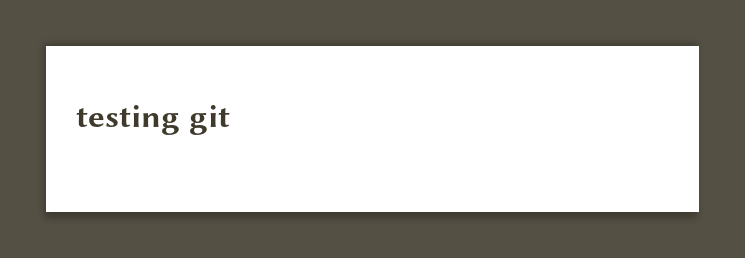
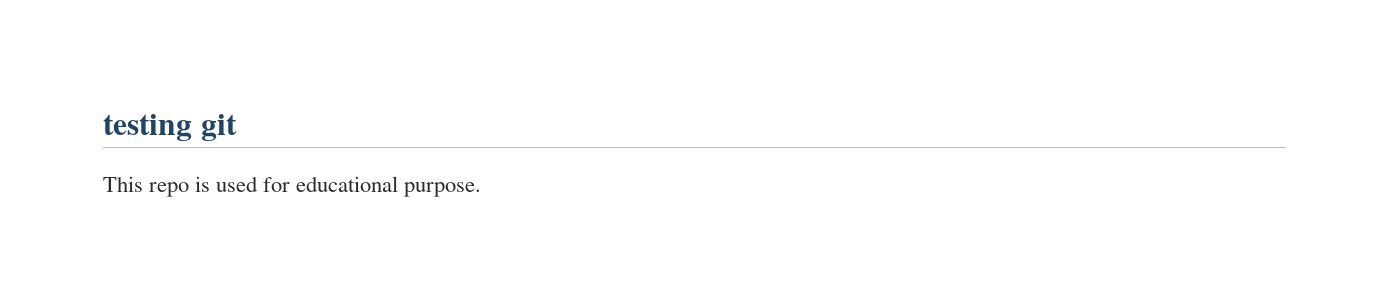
+ This repo is used for educational purpose.

